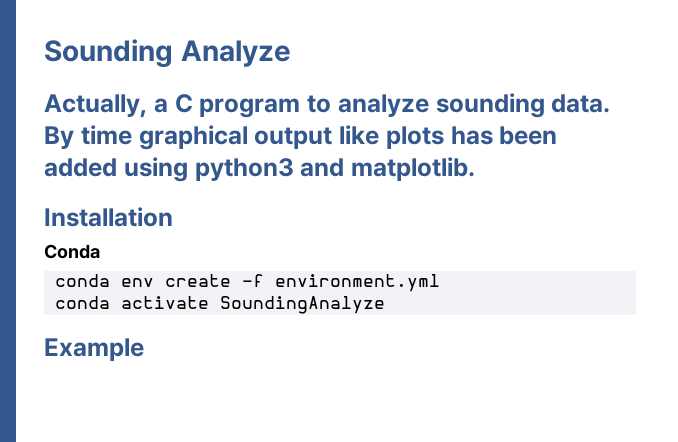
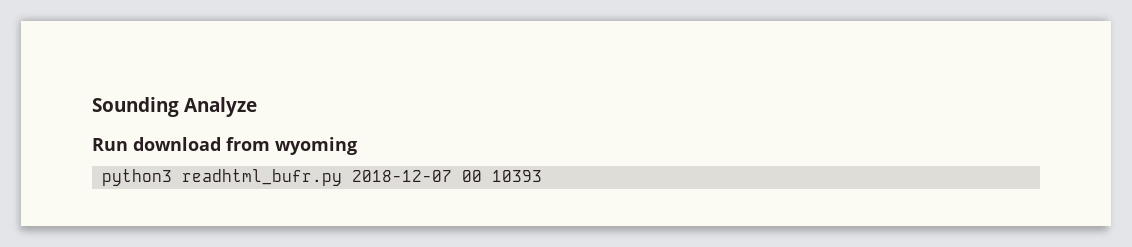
- Actually, a C program to analyze sounding data. By time graphical output like plots has been added using python3 and matplotlib.
- Installation
- Conda
- conda env create -f environment.yml
- conda activate SoundingAnalyze
- Example
+ Run download from wyoming
+ python3 readhtml_bufr.py 2018-12-07 00 10393

